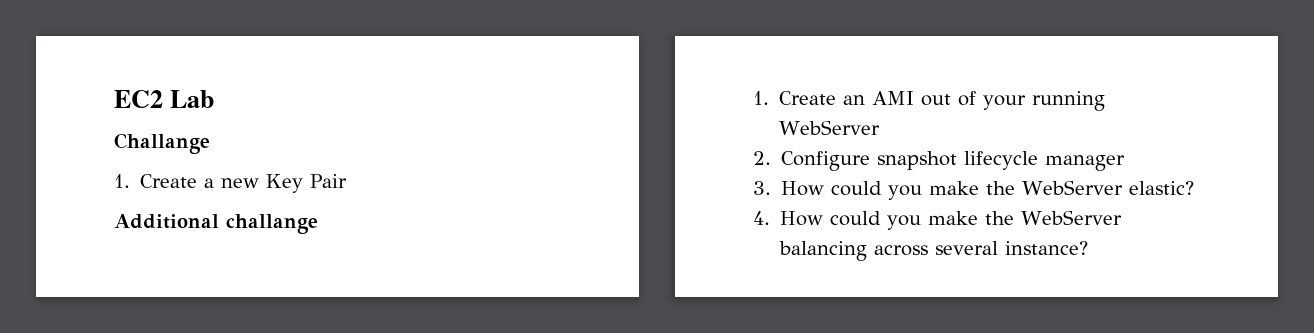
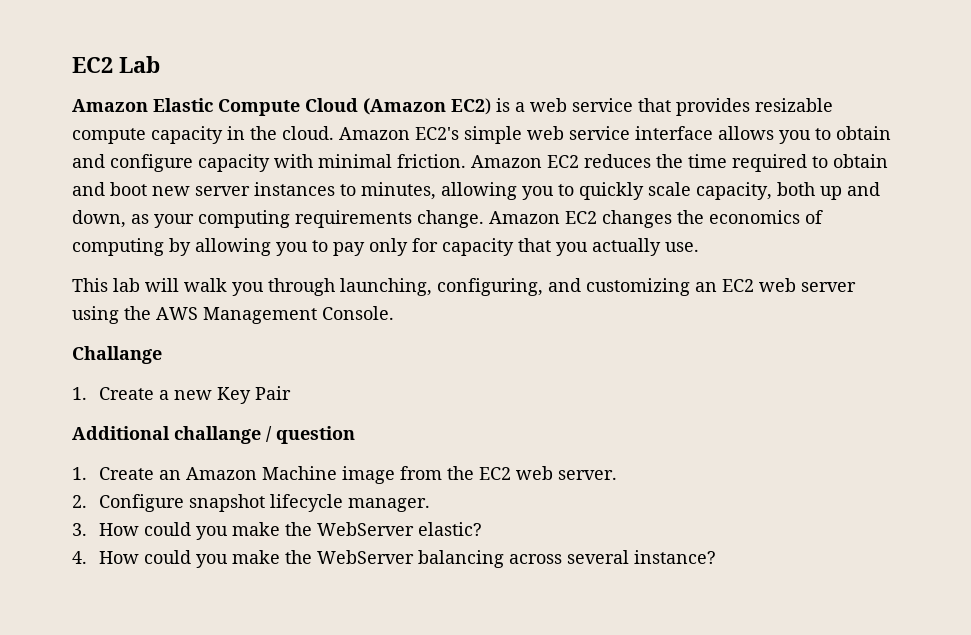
+ Amazon Elastic Compute Cloud (Amazon EC2) is a web service that provides resizable compute capacity in the cloud. Amazon EC2's simple web service interface allows you to obtain and configure capacity with minimal friction. Amazon EC2 reduces the time required to obtain and boot new server instances to minutes, allowing you to quickly scale capacity, both up and down, as your computing requirements change. Amazon EC2 changes the economics of computing by allowing you to pay only for capacity that you actually use.
+ This lab will walk you through launching, configuring, and customizing an EC2 web server using the AWS Management Console.
- Additional challange
+ Additional challange / question
- 1. Create an AMI out of your running WebServer
+ 1. Create an Amazon Machine image from the EC2 web server.
- 2. Configure snapshot lifecycle manager
+ 2. Configure snapshot lifecycle manager.

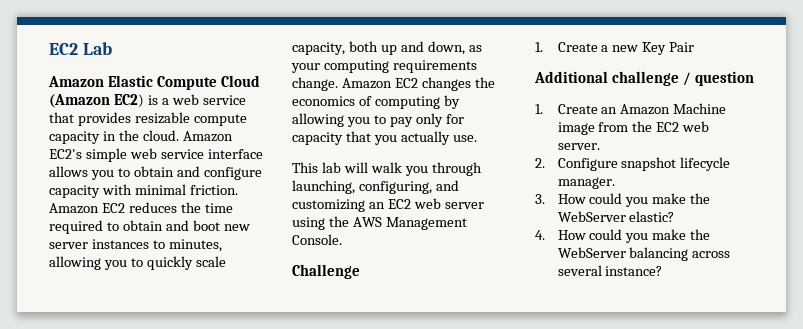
- Challange
+ Challenge
- Additional challange / question
+ Additional challenge / question

